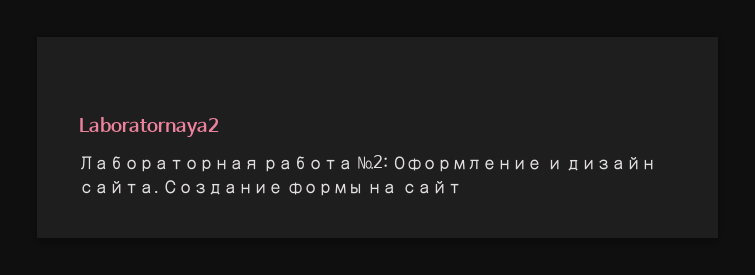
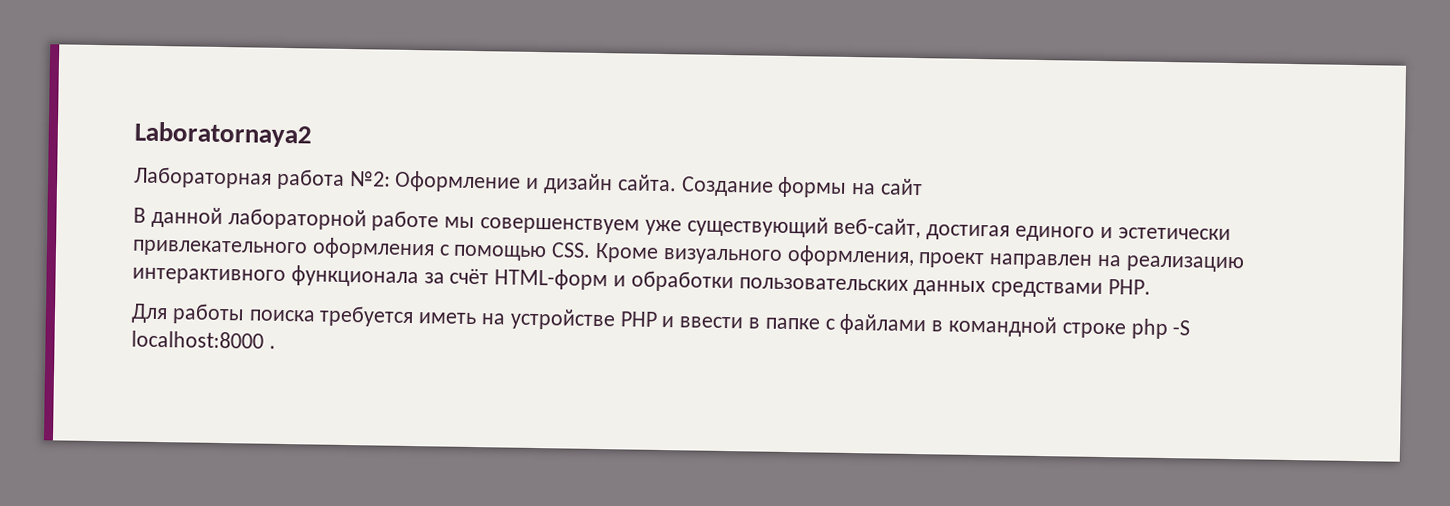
+ В данной лабораторной работе мы совершенствуем уже существующий веб-сайт, достигая единого и эстетически привлекательного оформления с помощью CSS. Кроме визуального оформления, проект направлен на реализацию интерактивного функционала за счёт HTML-форм и обработки пользовательских данных средствами PHP.
+ Для работы поиска требуется иметь на устройстве PHP и ввести в папке с файлами в командной строке php -S localhost:8000 .

